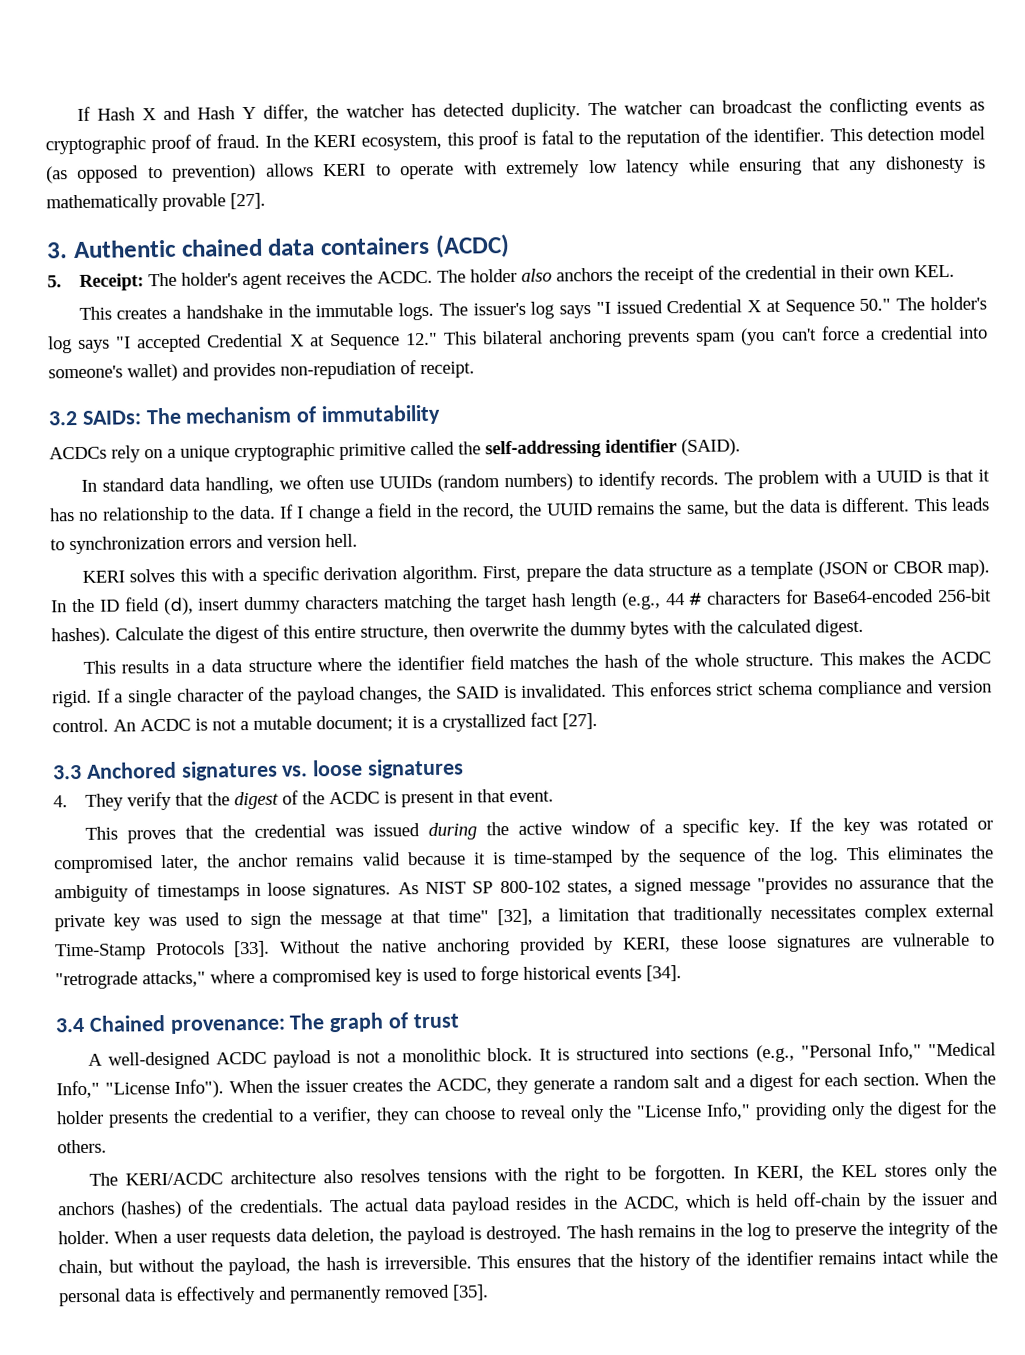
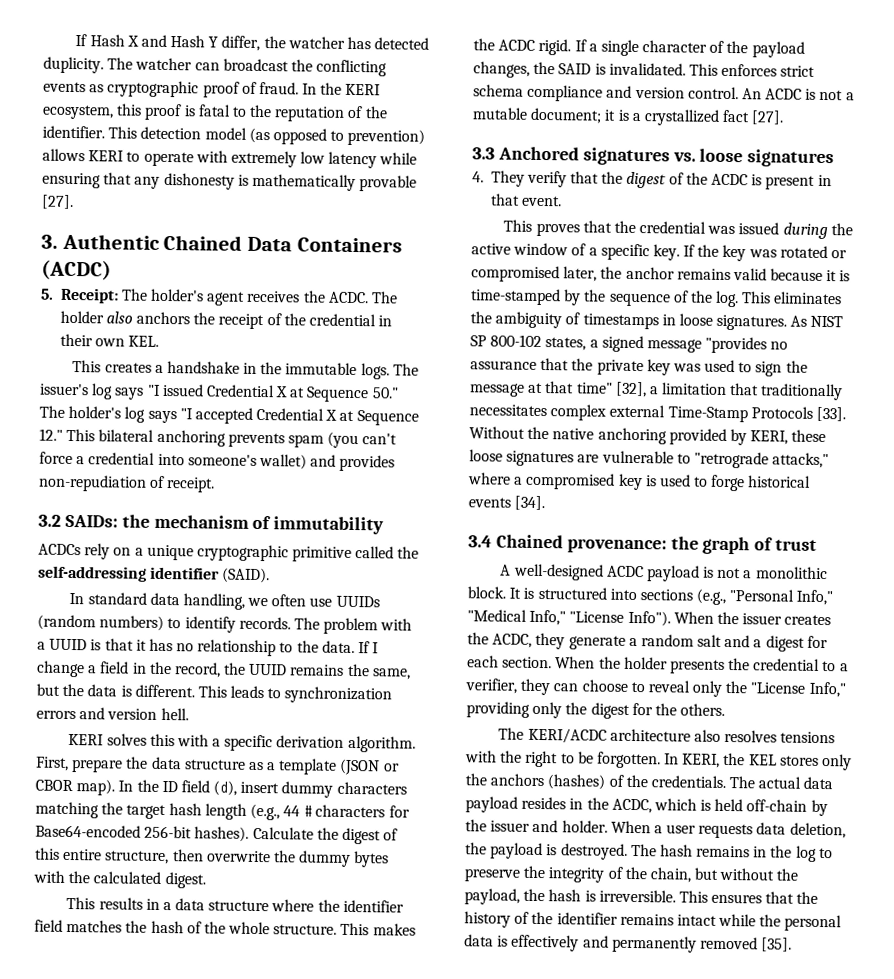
- 3. Authentic chained data containers (ACDC)
+ 3. Authentic Chained Data Containers (ACDC)
- 3.2 SAIDs: The mechanism of immutability
+ 3.2 SAIDs: the mechanism of immutability
- 3.4 Chained provenance: The graph of trust
+ 3.4 Chained provenance: the graph of trust

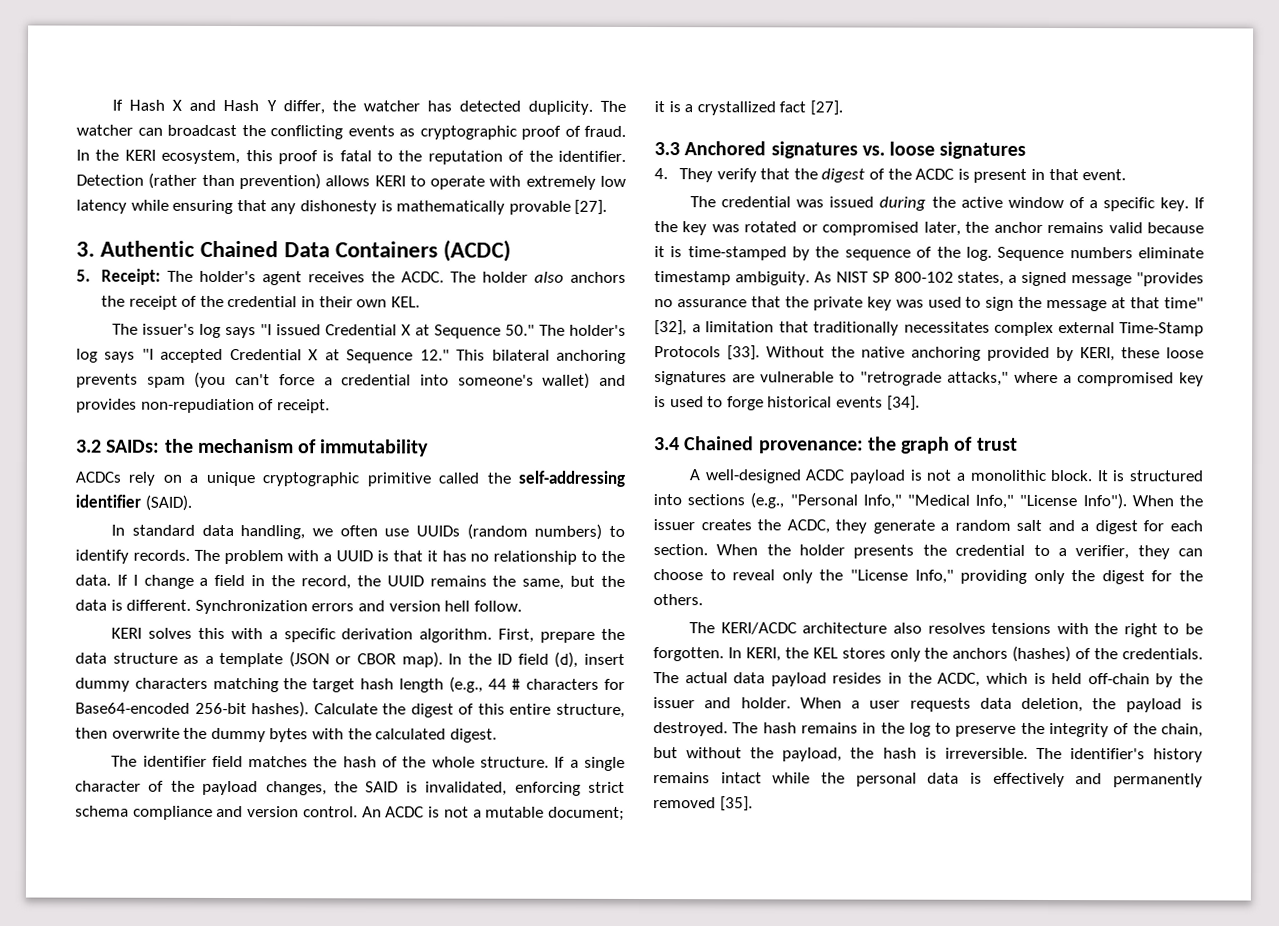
- This detection model (as opposed to prevention) allows KERI to operate with extremely low latency while ensuring that any dishonesty is mathematically provable [27].
+ Detection (rather than prevention) allows KERI to operate with extremely low latency while ensuring that any dishonesty is mathematically provable [27].
- This creates a handshake in the immutable logs.
- This leads to synchronization errors and version hell.
+ Synchronization errors and version hell follow.
- This results in a data structure where the identifier field matches the hash of the whole structure.
+ The identifier field matches the hash of the whole structure.
- This makes the ACDC rigid.
- If a single character of the payload changes, the SAID is invalidated. This enforces strict schema compliance and version control.
+ If a single character of the payload changes, the SAID is invalidated, enforcing strict schema compliance and version control.
- This proves that the credential was issued during the active window of a specific key.
+ The credential was issued during the active window of a specific key.
- This eliminates the ambiguity of timestamps in loose signatures.
+ Sequence numbers eliminate timestamp ambiguity.
- This ensures that the history of the identifier remains intact while the personal data is effectively and permanently removed [35].
+ The identifier's history remains intact while the personal data is effectively and permanently removed [35].

